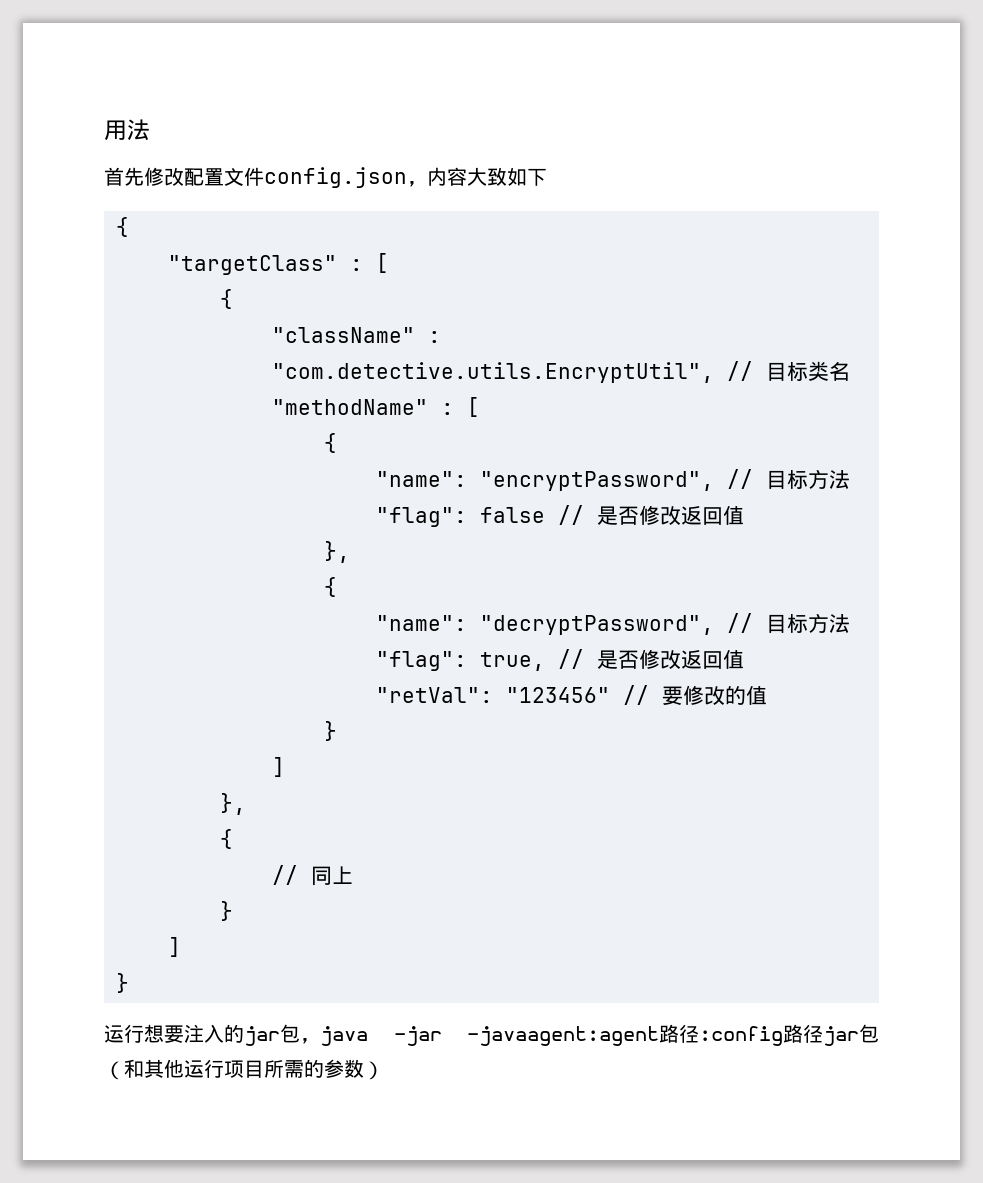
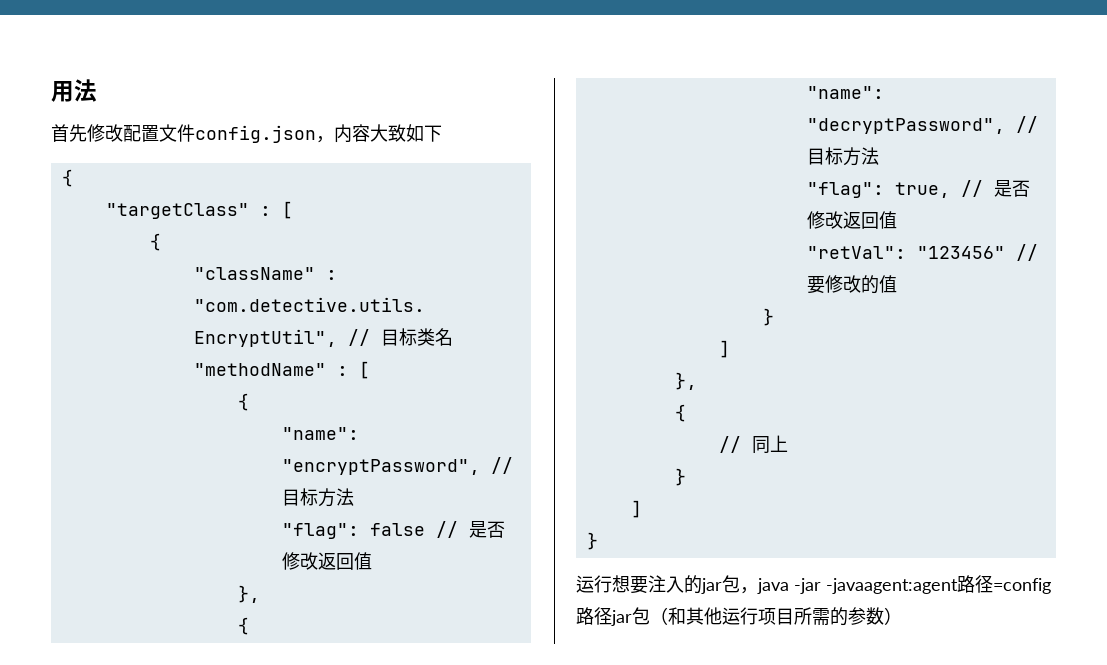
- 运行想要注入的jar包，java -jar -javaagent:agent路径:config路径jar包（和其他运行项目所需的参数）
+ 运行想要注入的jar包，java -jar -javaagent:agent路径=config路径jar包（和其他运行项目所需的参数）

